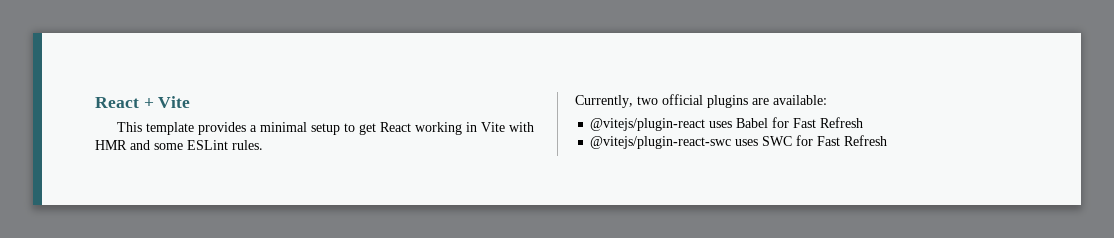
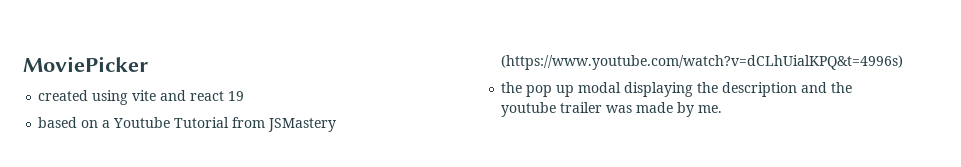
- React + Vite
- This template provides a minimal setup to get React working in Vite with HMR and some ESLint rules.
- Currently, two official plugins are available:
- @vitejs/plugin-react uses Babel for Fast Refresh
- @vitejs/plugin-react-swc uses SWC for Fast Refresh
+ MoviePicker
+ created using vite and react 19
+ based on a Youtube Tutorial from JSMastery (https://www.youtube.com/watch?v=dCLhUialKPQ&t=4996s)
+ the pop up modal displaying the description and the youtube trailer was made by me.

